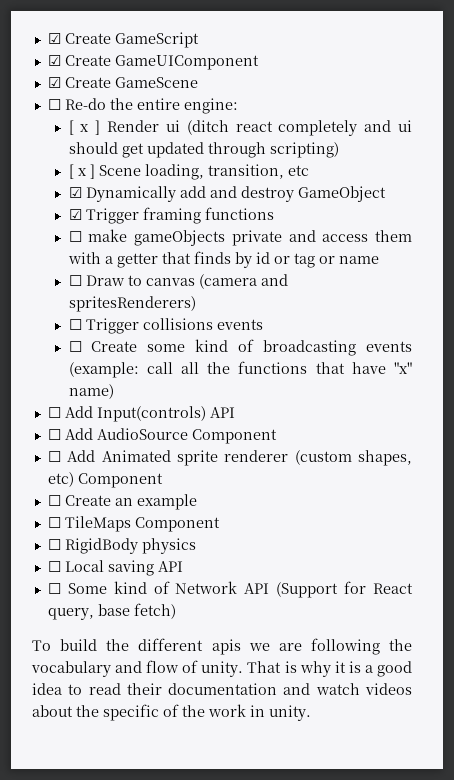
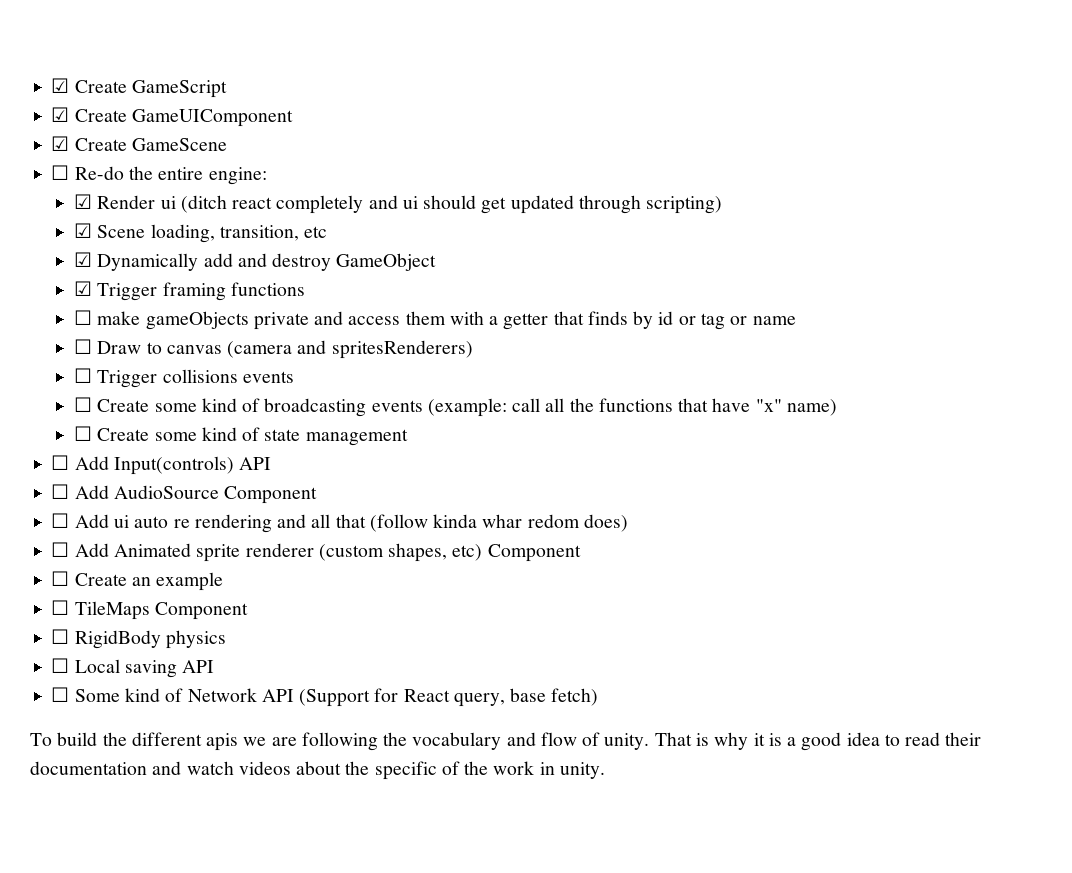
- [ x ] Render ui (ditch react completely and ui should get updated through scripting)
+ ☑ Render ui (ditch react completely and ui should get updated through scripting)
- [ x ] Scene loading, transition, etc
+ ☑ Scene loading, transition, etc
+ ☐ Create some kind of state management
+ ☐ Add ui auto re rendering and all that (follow kinda whar redom does)

